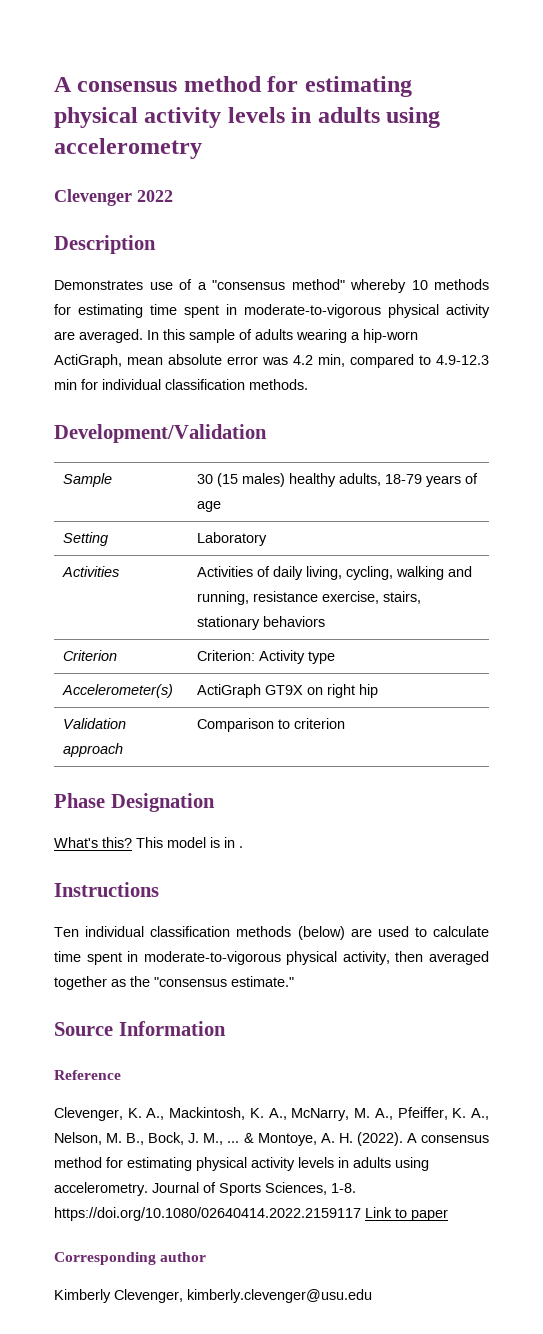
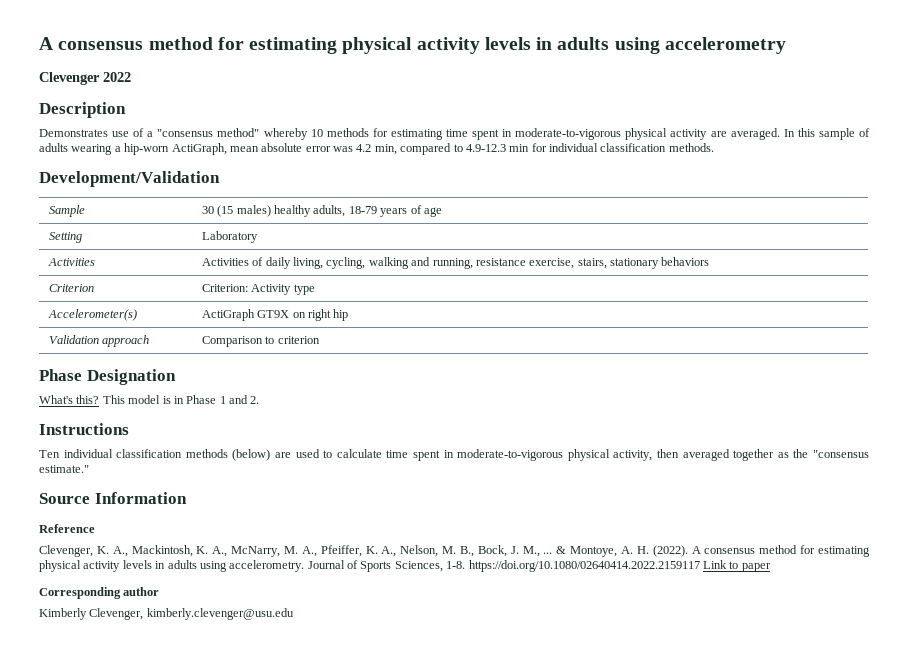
- This model is in .
+ This model is in Phase 1 and 2.

